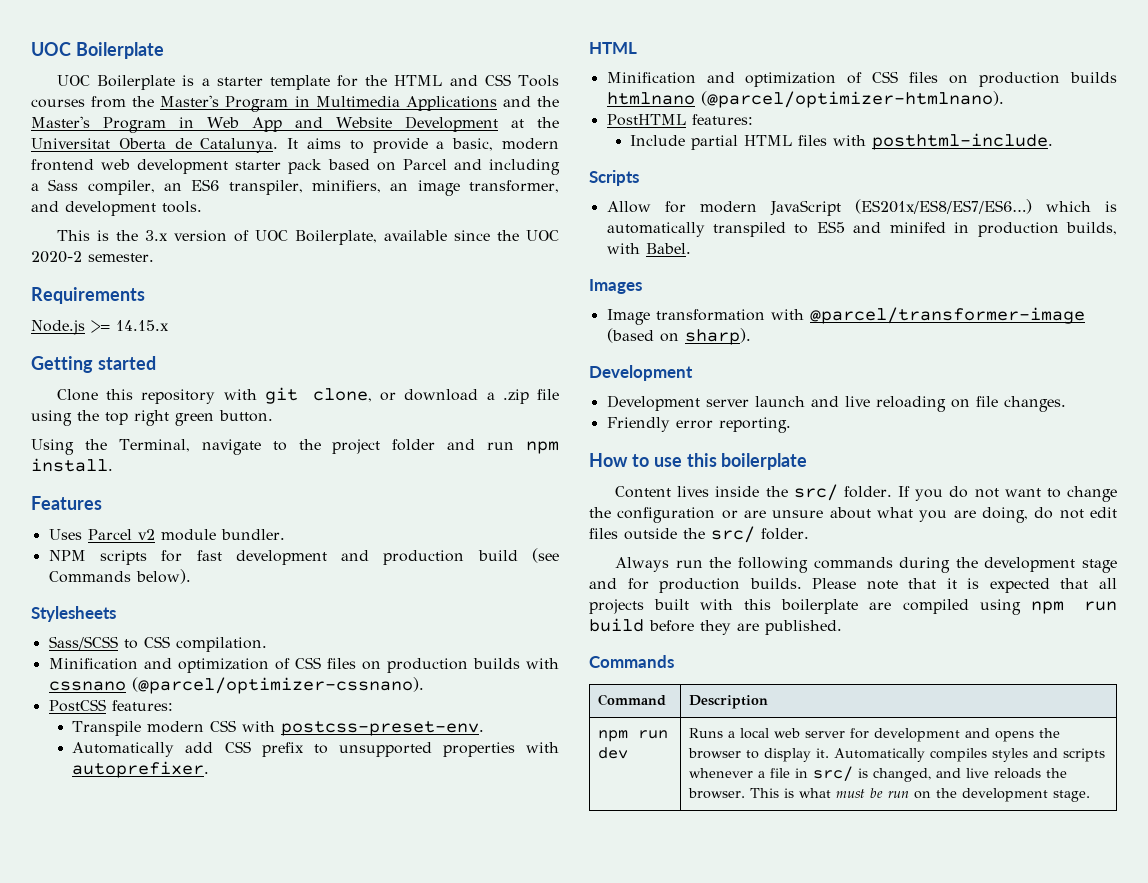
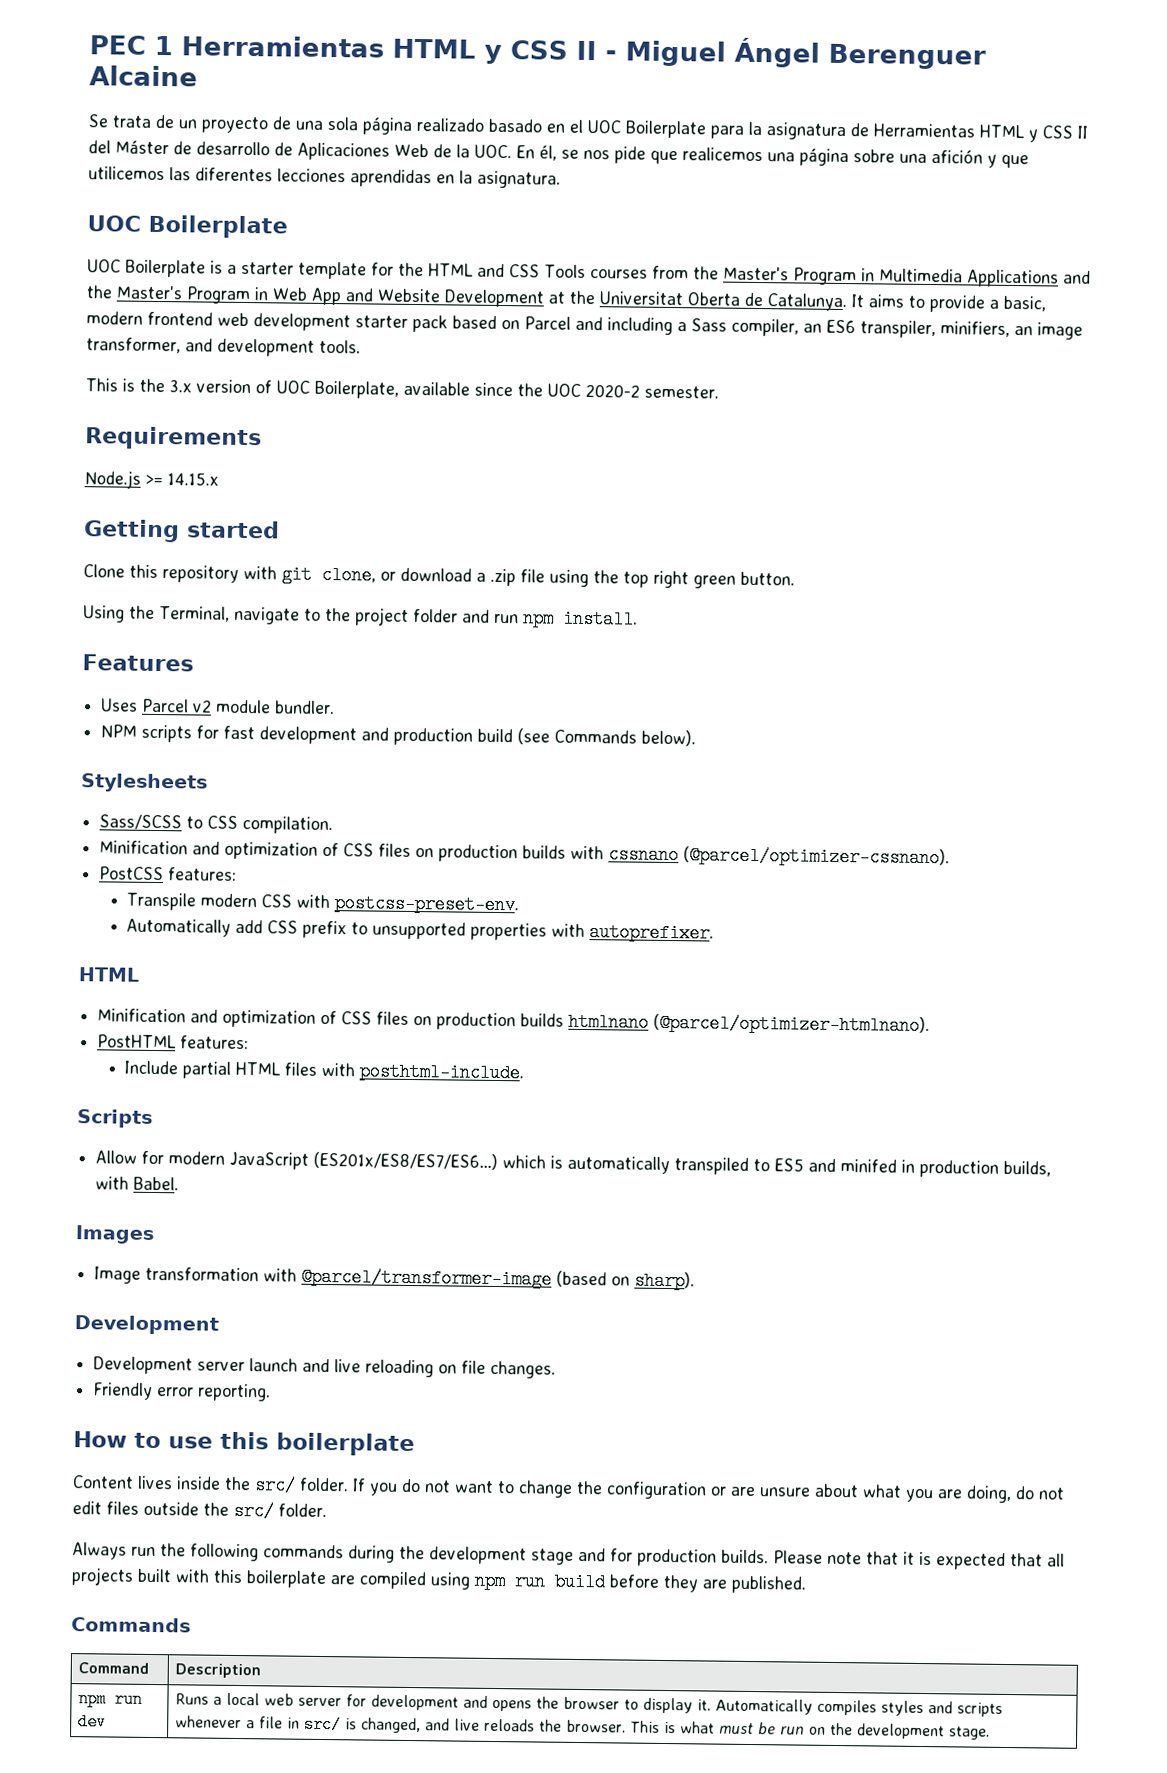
+ PEC 1 Herramientas HTML y CSS II - Miguel Ángel Berenguer Alcaine
+ Se trata de un proyecto de una sola página realizado basado en el UOC Boilerplate para la asignatura de Herramientas HTML y CSS II del Máster de desarrollo de Aplicaciones Web de la UOC. En él, se nos pide que realicemos una página sobre una afición y que utilicemos las diferentes lecciones aprendidas en la asignatura.

